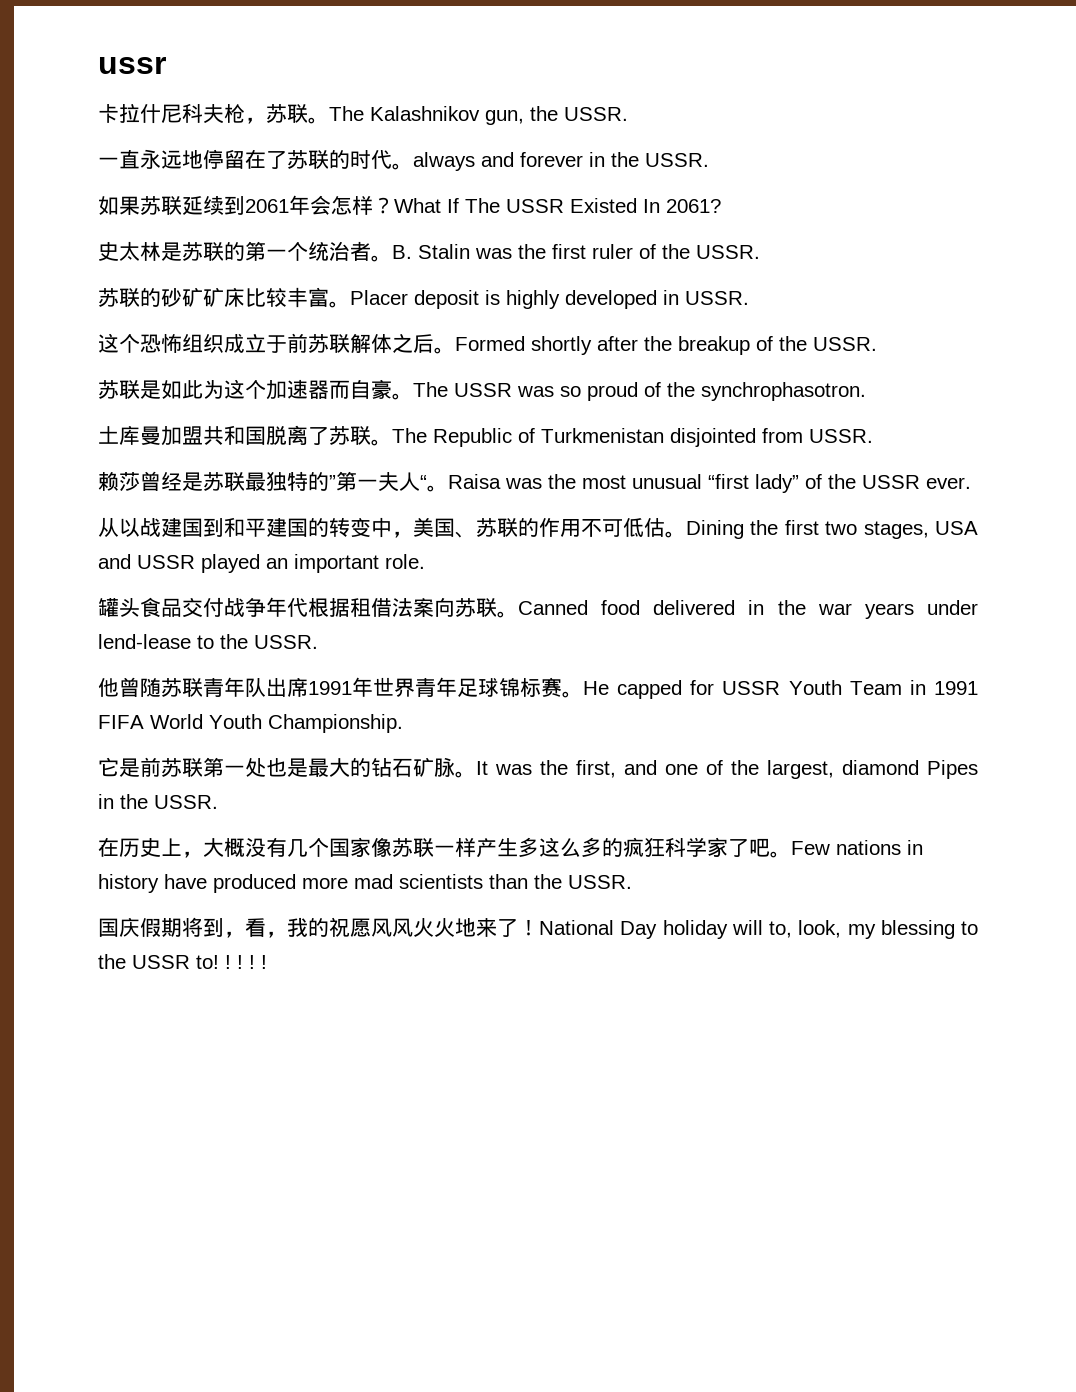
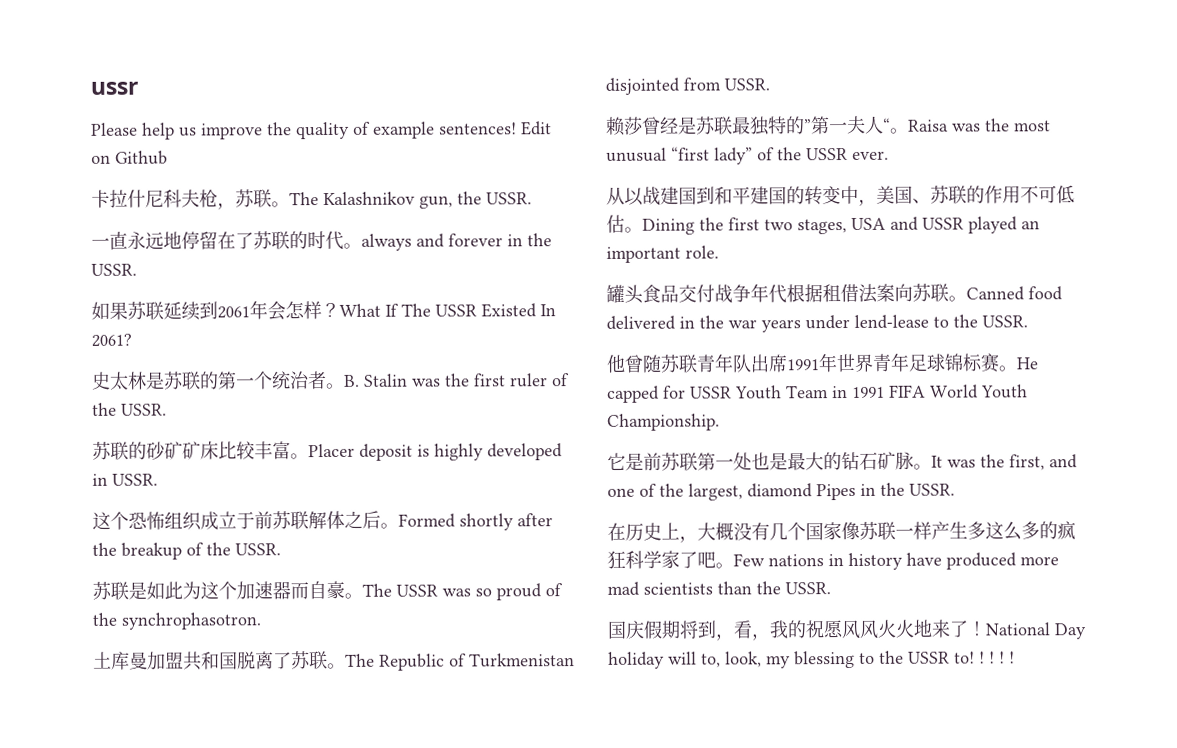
+ Please help us improve the quality of example sentences! Edit on Github

